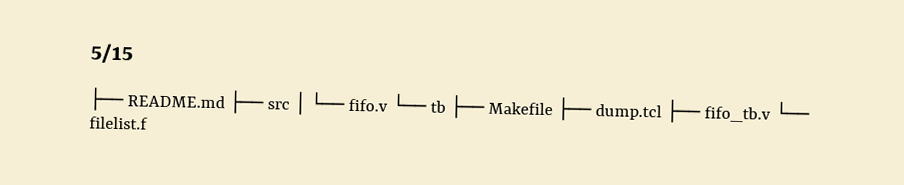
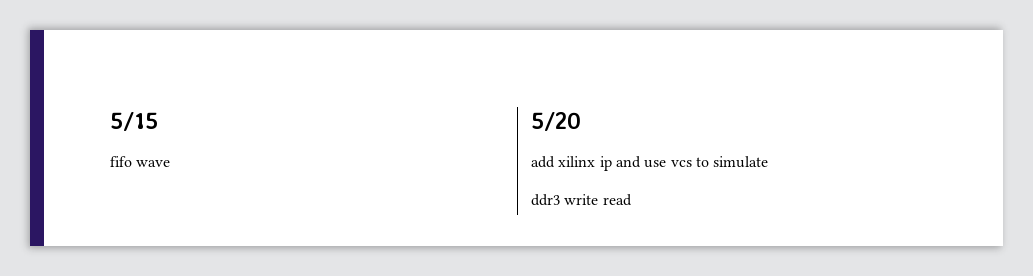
- ├── README.md ├── src │ └── fifo.v └── tb ├── Makefile ├── dump.tcl ├── fifo_tb.v └── filelist.f
+ fifo wave
+ 5/20
+ add xilinx ip and use vcs to simulate
+ ddr3 write read

